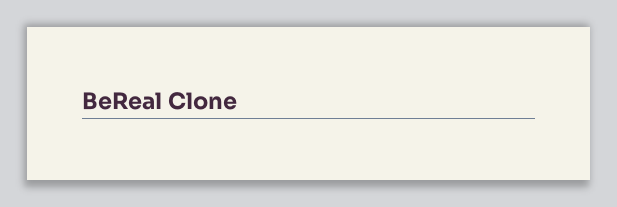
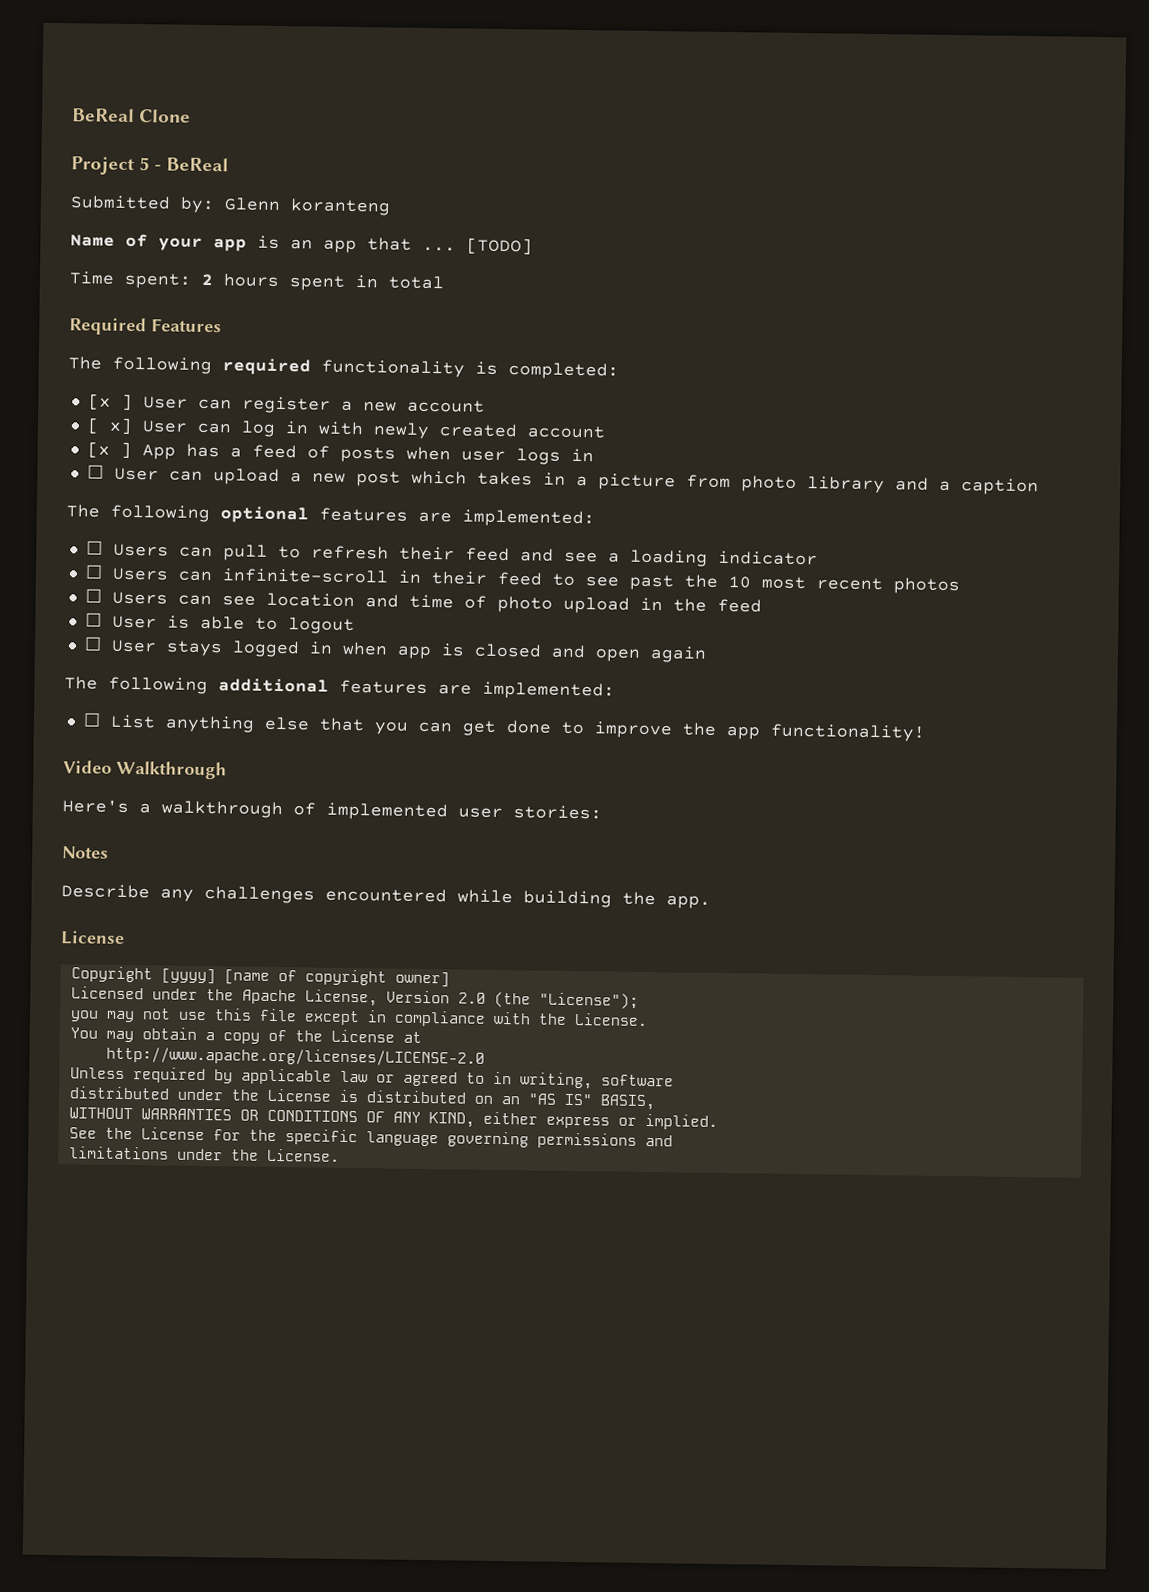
+ Project 5 - BeReal
+ Submitted by: Glenn koranteng
+ Name of your app is an app that ... [TODO]
+ Time spent: 2 hours spent in total
+ Required Features
+ The following required functionality is completed:
+ [x ] User can register a new account
+ [ x] User can log in with newly created account
+ [x ] App has a feed of posts when user logs in
+ ☐ User can upload a new post which takes in a picture from photo library and a caption
+ The following optional features are implemented:
+ ☐ Users can pull to refresh their feed and see a loading indicator
+ ☐ Users can infinite-scroll in their feed to see past the 10 most recent photos
+ ☐ Users can see location and time of photo upload in the feed
+ ☐ User is able to logout
+ ☐ User stays logged in when app is closed and open again
+ The following additional features are implemented:
+ ☐ List anything else that you can get done to improve the app functionality!
+ Video Walkthrough
+ Here's a walkthrough of implemented user stories:
+ Notes
+ Describe any challenges encountered while building the app.
+ License
+ Copyright [yyyy] [name of copyright owner]
+ Licensed under the Apache License, Version 2.0 (the "License");
+ you may not use this file except in compliance with the License.
+ You may obtain a copy of the License at
+ http://www.apache.org/licenses/LICENSE-2.0
+ Unless required by applicable law or agreed to in writing, software
+ distributed under the License is distributed on an "AS IS" BASIS,
+ WITHOUT WARRANTIES OR CONDITIONS OF ANY KIND, either express or implied.
+ See the License for the specific language governing permissions and
+ limitations under the License.

